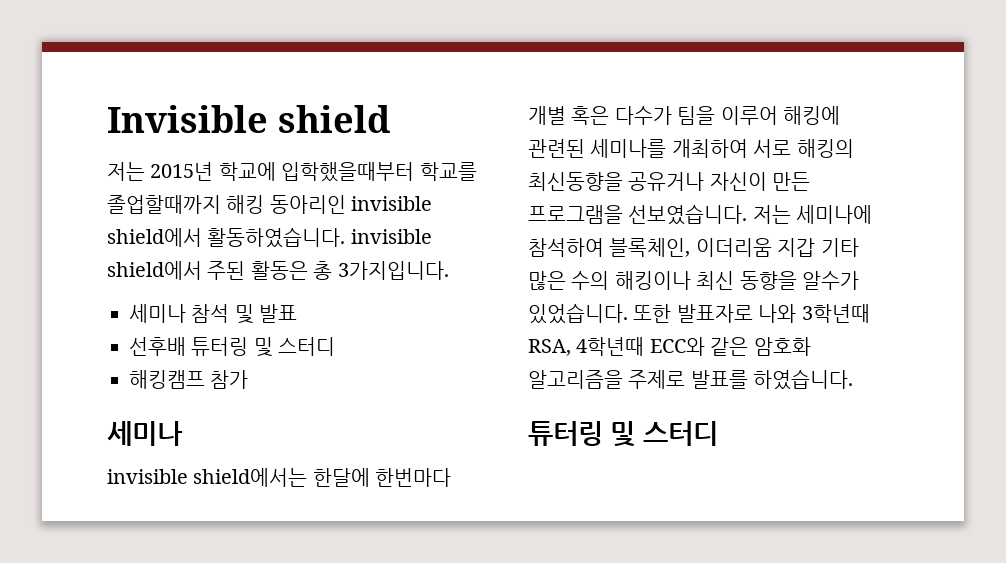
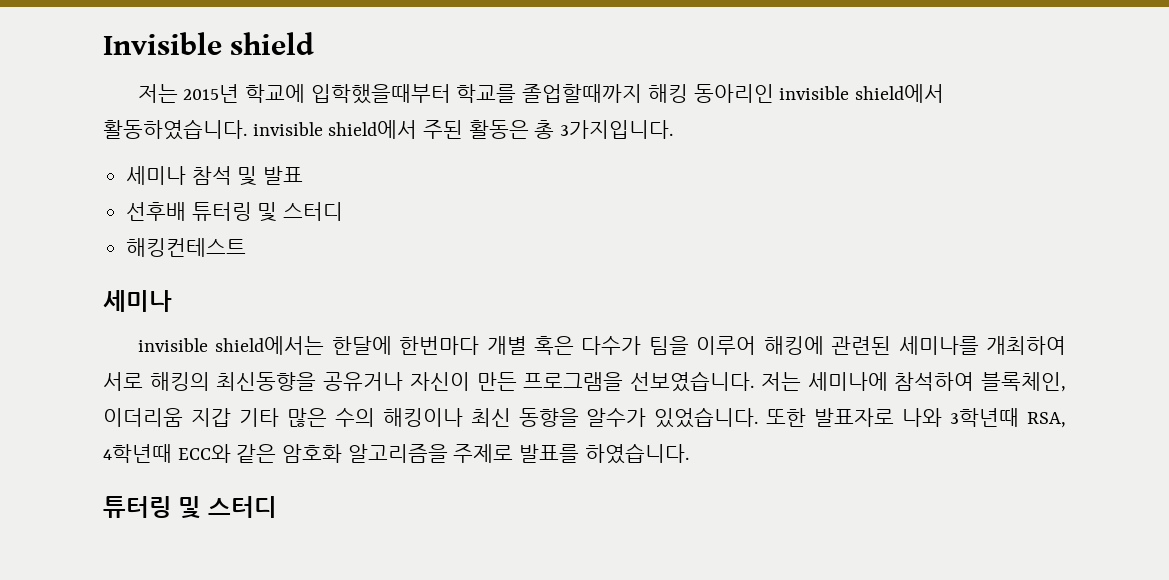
- 해킹캠프 참가
+ 해킹컨테스트

